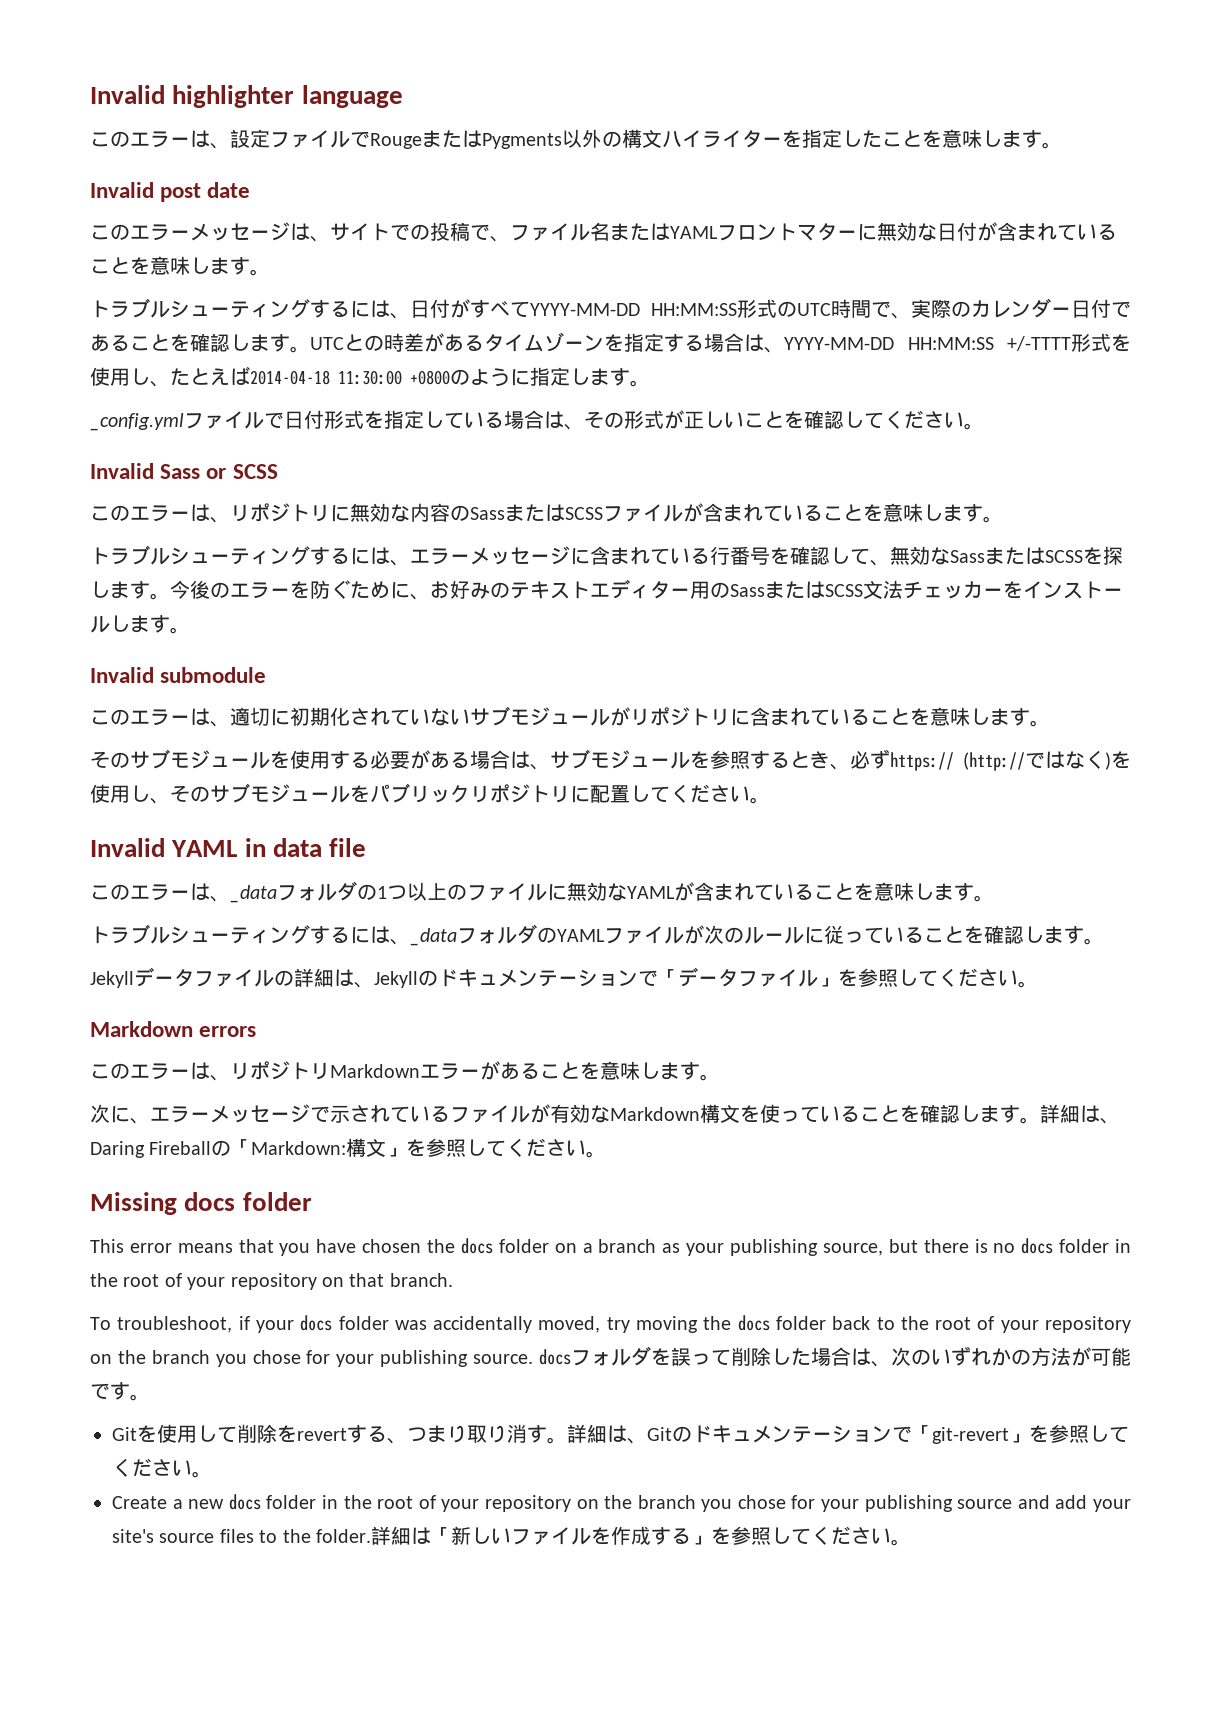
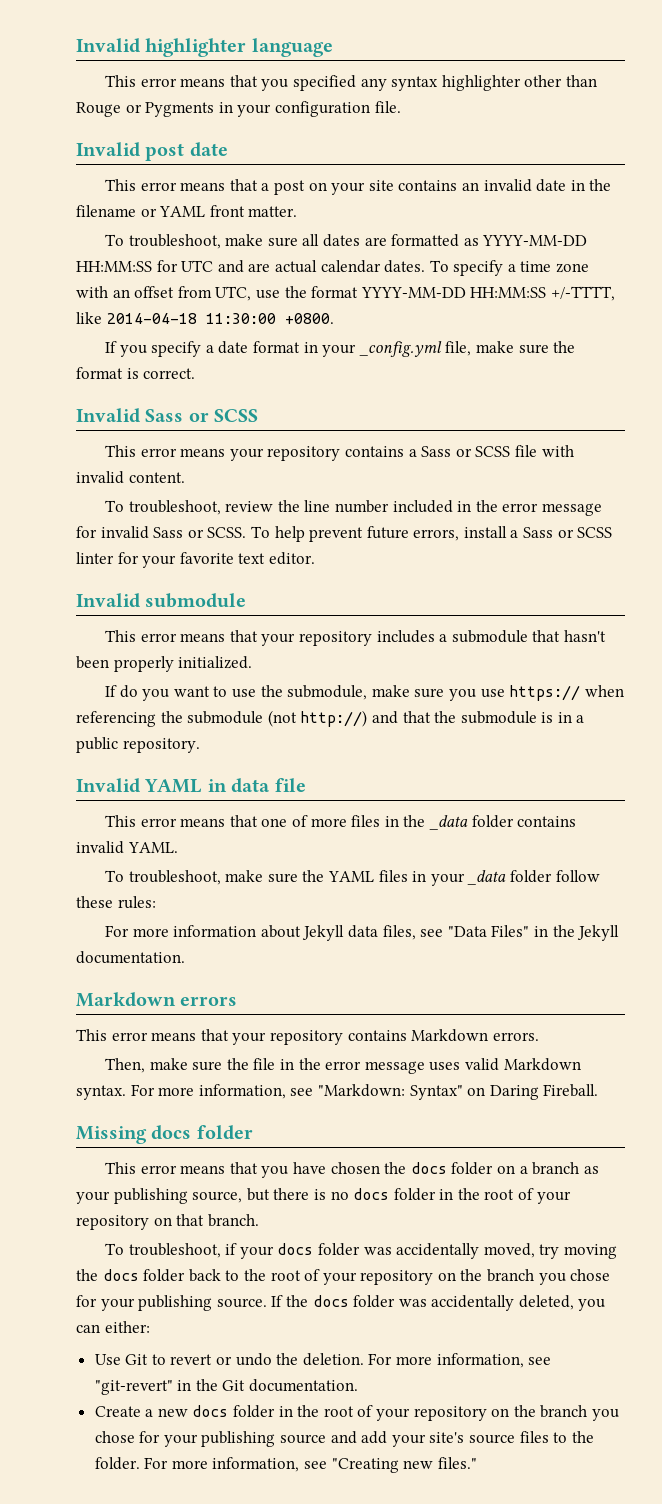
- このエラーは、設定ファイルでRougeまたはPygments以外の構文ハイライターを指定したことを意味します。
+ This error means that you specified any syntax highlighter other than Rouge or Pygments in your configuration file.
  Invalid post date
- このエラーメッセージは、サイトでの投稿で、ファイル名またはYAMLフロントマターに無効な日付が含まれていることを意味します。
- トラブルシューティングするには、日付がすべてYYYY-MM-DD HH:MM:SS形式のUTC時間で、実際のカレンダー日付であることを確認します。UTCとの時差があるタイムゾーンを指定する場合は、YYYY-MM-DD HH:MM:SS +/-TTTT形式を使用し、たとえば2014-04-18 11:30:00 +0800のように指定します。
- _config.ymlファイルで日付形式を指定している場合は、その形式が正しいことを確認してください。
+ This error means that a post on your site contains an invalid date in the filename or YAML front matter.
+ To troubleshoot, make sure all dates are formatted as YYYY-MM-DD HH:MM:SS for UTC and are actual calendar dates. To specify a time zone with an offset from UTC, use the format YYYY-MM-DD HH:MM:SS +/-TTTT, like 2014-04-18 11:30:00 +0800.
+ If you specify a date format in your _config.yml file, make sure the format is correct.
  Invalid Sass or SCSS
- このエラーは、リポジトリに無効な内容のSassまたはSCSSファイルが含まれていることを意味します。
- トラブルシューティングするには、エラーメッセージに含まれている行番号を確認して、無効なSassまたはSCSSを探します。今後のエラーを防ぐために、お好みのテキストエディター用のSassまたはSCSS文法チェッカーをインストールします。
+ This error means your repository contains a Sass or SCSS file with invalid content.
+ To troubleshoot, review the line number included in the error message for invalid Sass or SCSS. To help prevent future errors, install a Sass or SCSS linter for your favorite text editor.
  Invalid submodule
- このエラーは、適切に初期化されていないサブモジュールがリポジトリに含まれていることを意味します。
- そのサブモジュールを使用する必要がある場合は、サブモジュールを参照するとき、必ずhttps:// (http://ではなく)を使用し、そのサブモジュールをパブリックリポジトリに配置してください。
+ This error means that your repository includes a submodule that hasn't been properly initialized.
+ If do you want to use the submodule, make sure you use https:// when referencing the submodule (not http://) and that the submodule is in a public repository.
- このエラーは、_dataフォルダの1つ以上のファイルに無効なYAMLが含まれていることを意味します。
- トラブルシューティングするには、_dataフォルダのYAMLファイルが次のルールに従っていることを確認します。
- Jekyllデータファイルの詳細は、Jekyllのドキュメンテーションで「データファイル」を参照してください。
+ This error means that one of more files in the _data folder contains invalid YAML.
+ To troubleshoot, make sure the YAML files in your _data folder follow these rules:
+ For more information about Jekyll data files, see "Data Files" in the Jekyll documentation.
  Markdown errors
- このエラーは、リポジトリMarkdownエラーがあることを意味します。
- 次に、エラーメッセージで示されているファイルが有効なMarkdown構文を使っていることを確認します。詳細は、Daring Fireballの「Markdown:構文」を参照してください。
+ This error means that your repository contains Markdown errors.
+ Then, make sure the file in the error message uses valid Markdown syntax. For more information, see "Markdown: Syntax" on Daring Fireball.
- To troubleshoot, if your docs folder was accidentally moved, try moving the docs folder back to the root of your repository on the branch you chose for your publishing source. docsフォルダを誤って削除した場合は、次のいずれかの方法が可能です。
- Gitを使用して削除をrevertする、つまり取り消す。詳細は、Gitのドキュメンテーションで「git-revert」を参照してください。
+ To troubleshoot, if your docs folder was accidentally moved, try moving the docs folder back to the root of your repository on the branch you chose for your publishing source. If the docs folder was accidentally deleted, you can either:
+ Use Git to revert or undo the deletion. For more information, see "git-revert" in the Git documentation.
- 詳細は「新しいファイルを作成する」を参照してください。
+ For more information, see "Creating new files."

